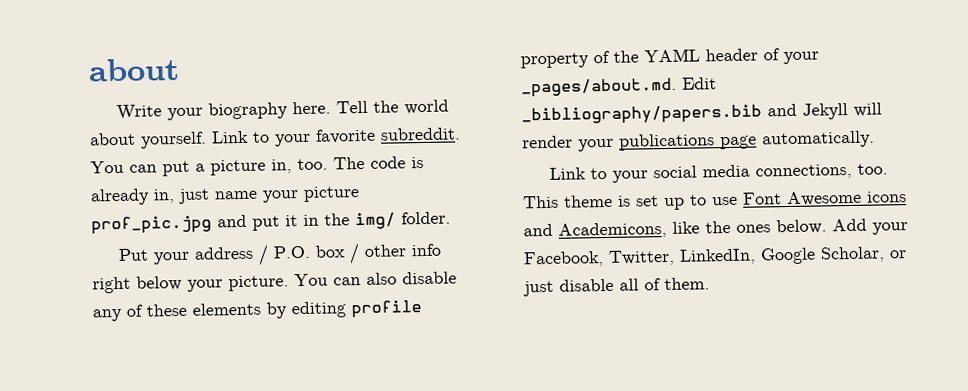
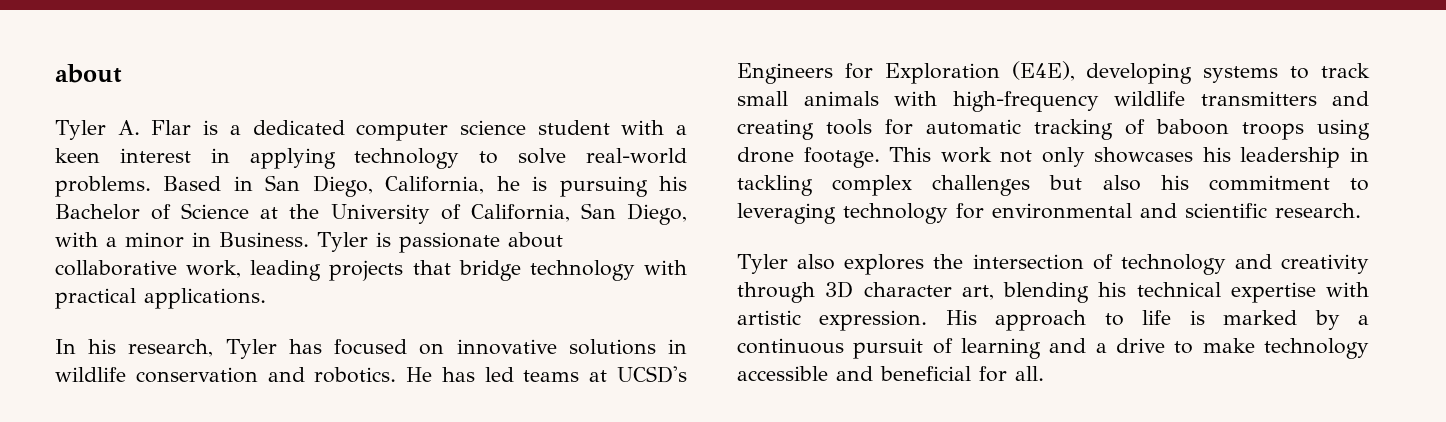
- Write your biography here. Tell the world about yourself. Link to your favorite subreddit. You can put a picture in, too. The code is already in, just name your picture prof_pic.jpg and put it in the img/ folder.
- Put your address / P.O. box / other info right below your picture. You can also disable any of these elements by editing profile property of the YAML header of your _pages/about.md. Edit _bibliography/papers.bib and Jekyll will render your publications page automatically.
- Link to your social media connections, too. This theme is set up to use Font Awesome icons and Academicons, like the ones below. Add your Facebook, Twitter, LinkedIn, Google Scholar, or just disable all of them.
+ Tyler A. Flar is a dedicated computer science student with a keen interest in applying technology to solve real-world problems. Based in San Diego, California, he is pursuing his Bachelor of Science at the University of California, San Diego, with a minor in Business. Tyler is passionate about collaborative work, leading projects that bridge technology with practical applications.
+ In his research, Tyler has focused on innovative solutions in wildlife conservation and robotics. He has led teams at UCSD's Engineers for Exploration (E4E), developing systems to track small animals with high-frequency wildlife transmitters and creating tools for automatic tracking of baboon troops using drone footage. This work not only showcases his leadership in tackling complex challenges but also his commitment to leveraging technology for environmental and scientific research.
+ Tyler also explores the intersection of technology and creativity through 3D character art, blending his technical expertise with artistic expression. His approach to life is marked by a continuous pursuit of learning and a drive to make technology accessible and beneficial for all.

